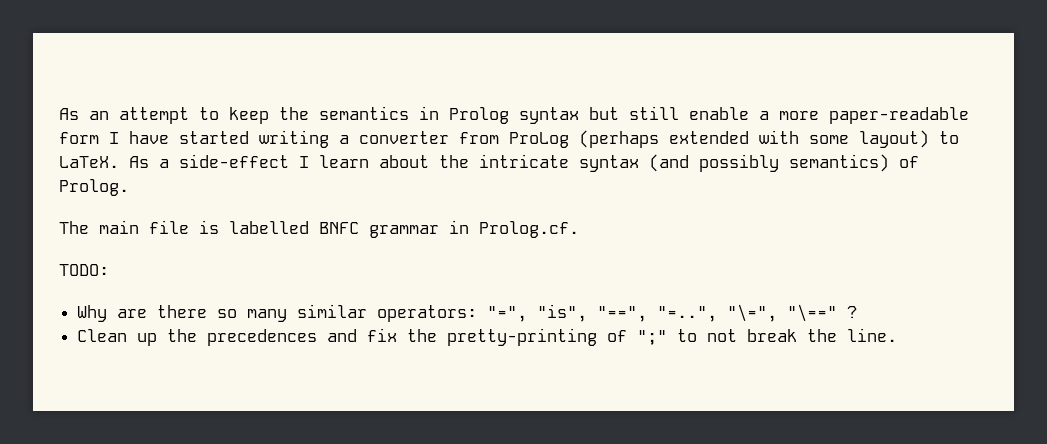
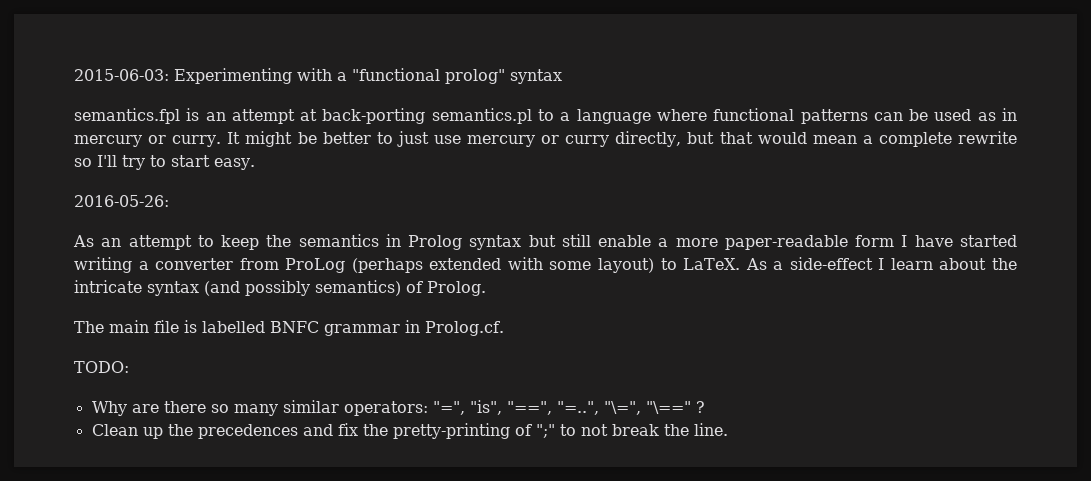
+ 2015-06-03: Experimenting with a "functional prolog" syntax
+ semantics.fpl is an attempt at back-porting semantics.pl to a language where functional patterns can be used as in mercury or curry. It might be better to just use mercury or curry directly, but that would mean a complete rewrite so I'll try to start easy.
+ 2016-05-26:

